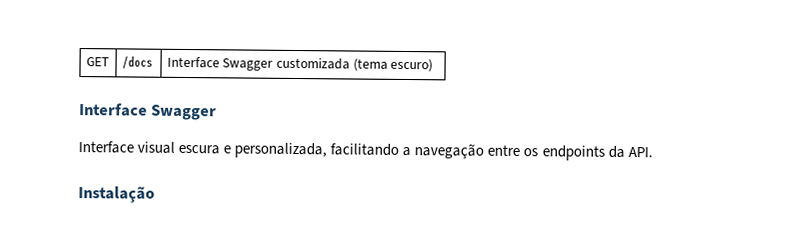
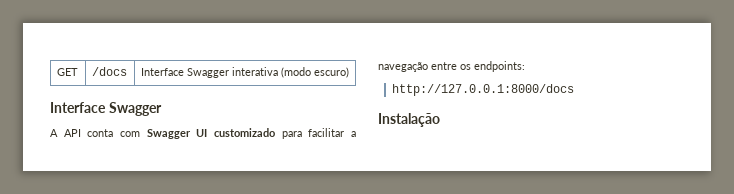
- GET | /docs | Interface Swagger customizada (tema escuro)
+ GET | /docs | Interface Swagger interativa (modo escuro)
- Interface visual escura e personalizada, facilitando a navegação entre os endpoints da API.
+ A API conta com Swagger UI customizado para facilitar a navegação entre os endpoints:
+ http://127.0.0.1:8000/docs

